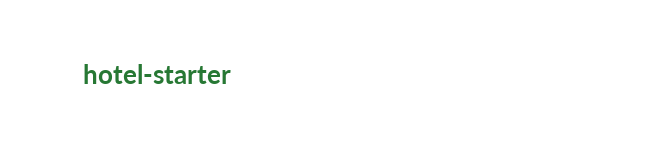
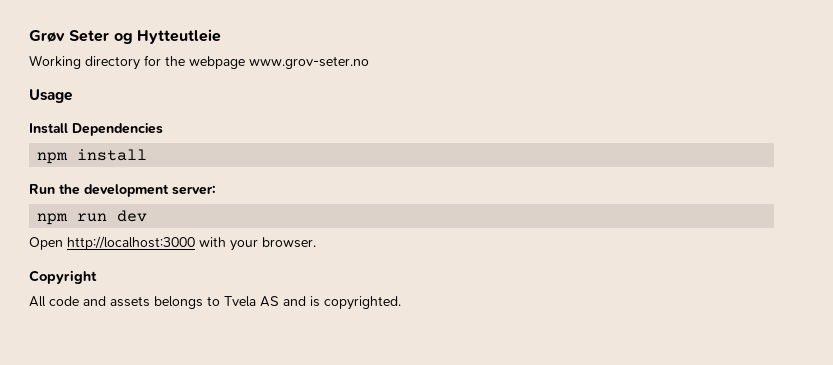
- hotel-starter
+ Grøv Seter og Hytteutleie
+ Working directory for the webpage www.grov-seter.no
+ Usage
+ Install Dependencies
+ npm install
+ Run the development server:
+ npm run dev
+ Open http://localhost:3000 with your browser.
+ Copyright
+ All code and assets belongs to Tvela AS and is copyrighted.

